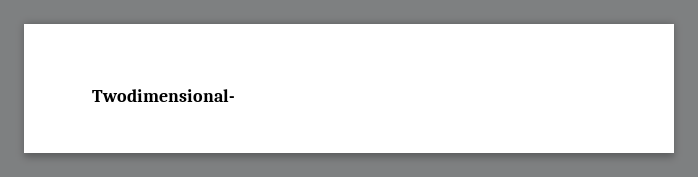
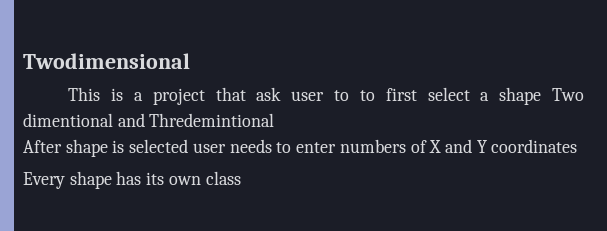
- Twodimensional-
+ Twodimensional
+ This is a project that ask user to to first select a shape Two dimentional and Thredemintional
+ After shape is selected user needs to enter numbers of X and Y coordinates
+ Every shape has its own class

